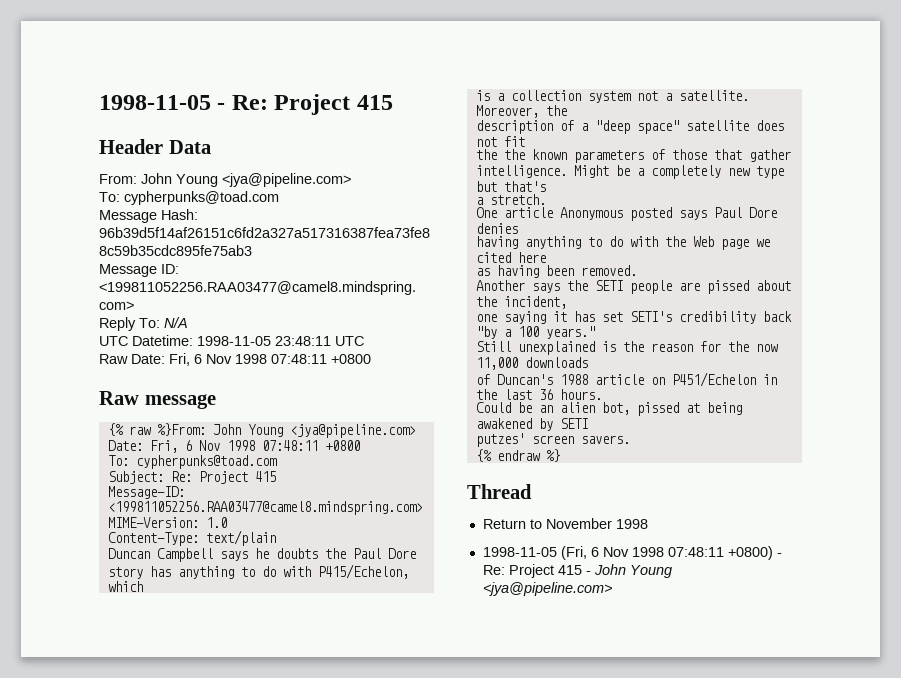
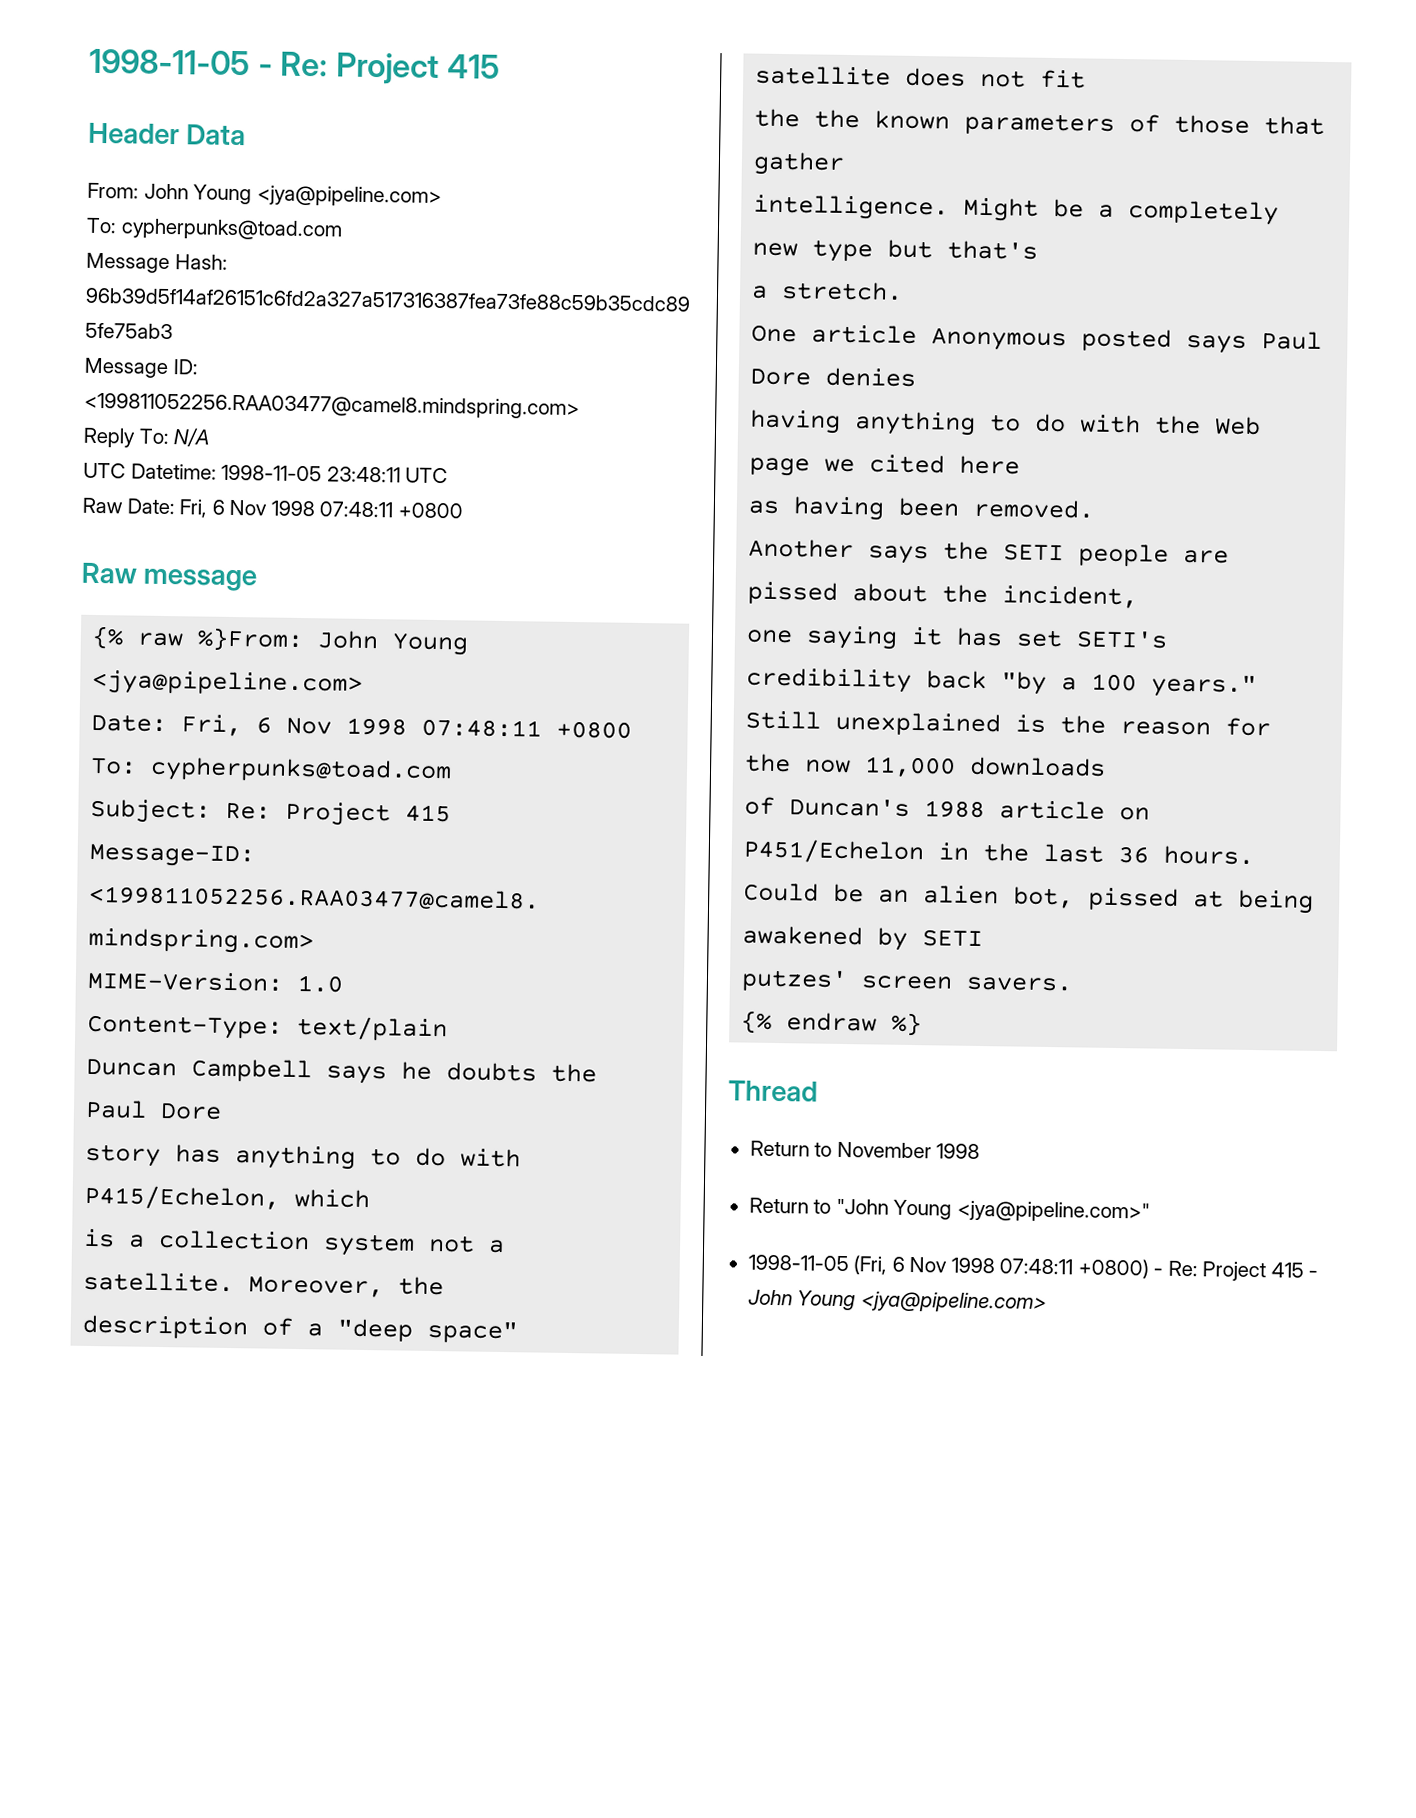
+ Return to "John Young <jya@pipeline.com>"

